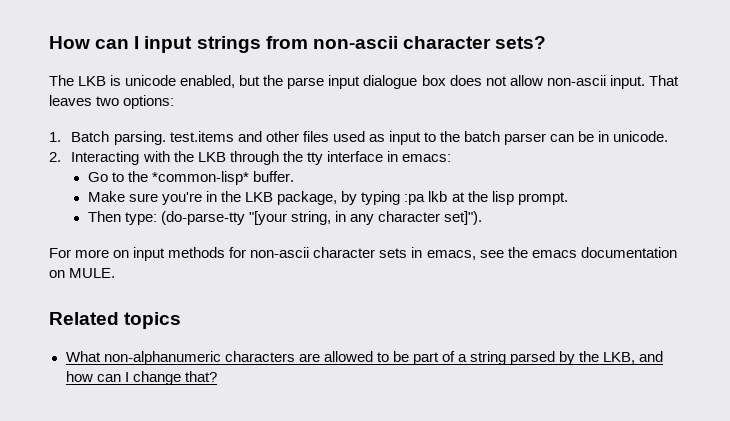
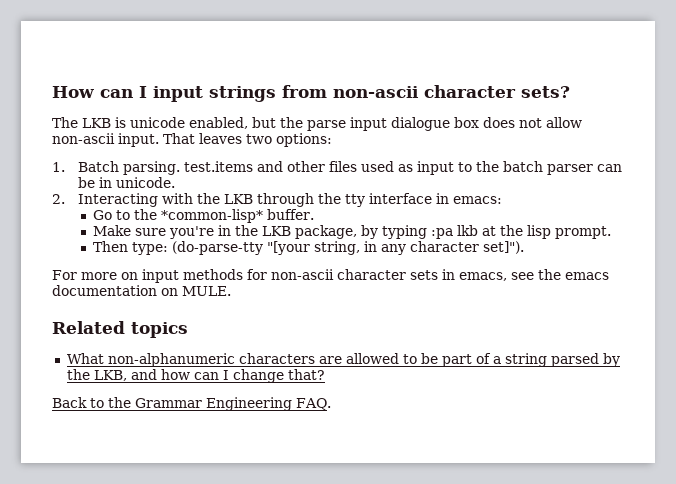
+ Back to the Grammar Engineering FAQ.

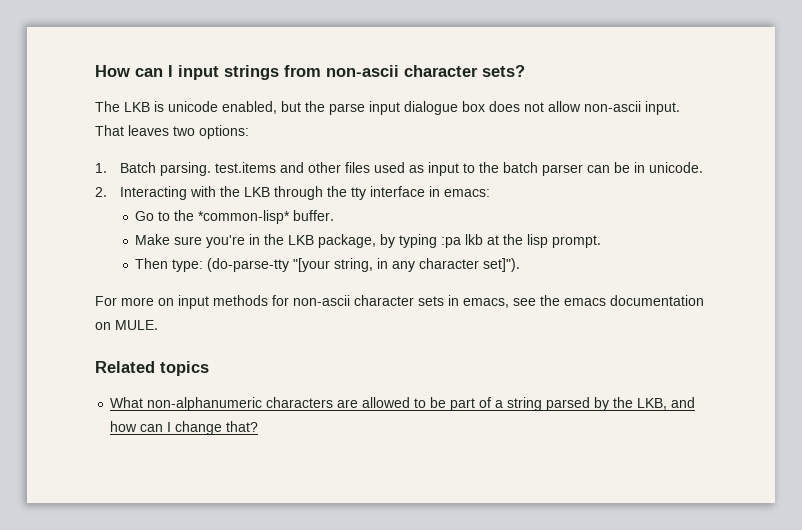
- Back to the Grammar Engineering FAQ.

